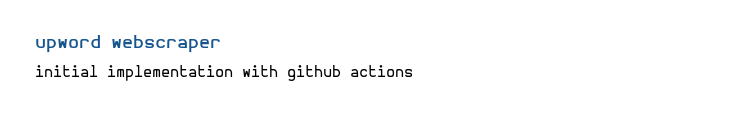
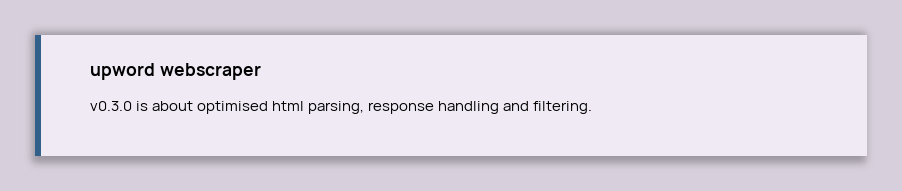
- initial implementation with github actions
+ v0.3.0 is about optimised html parsing, response handling and filtering.

